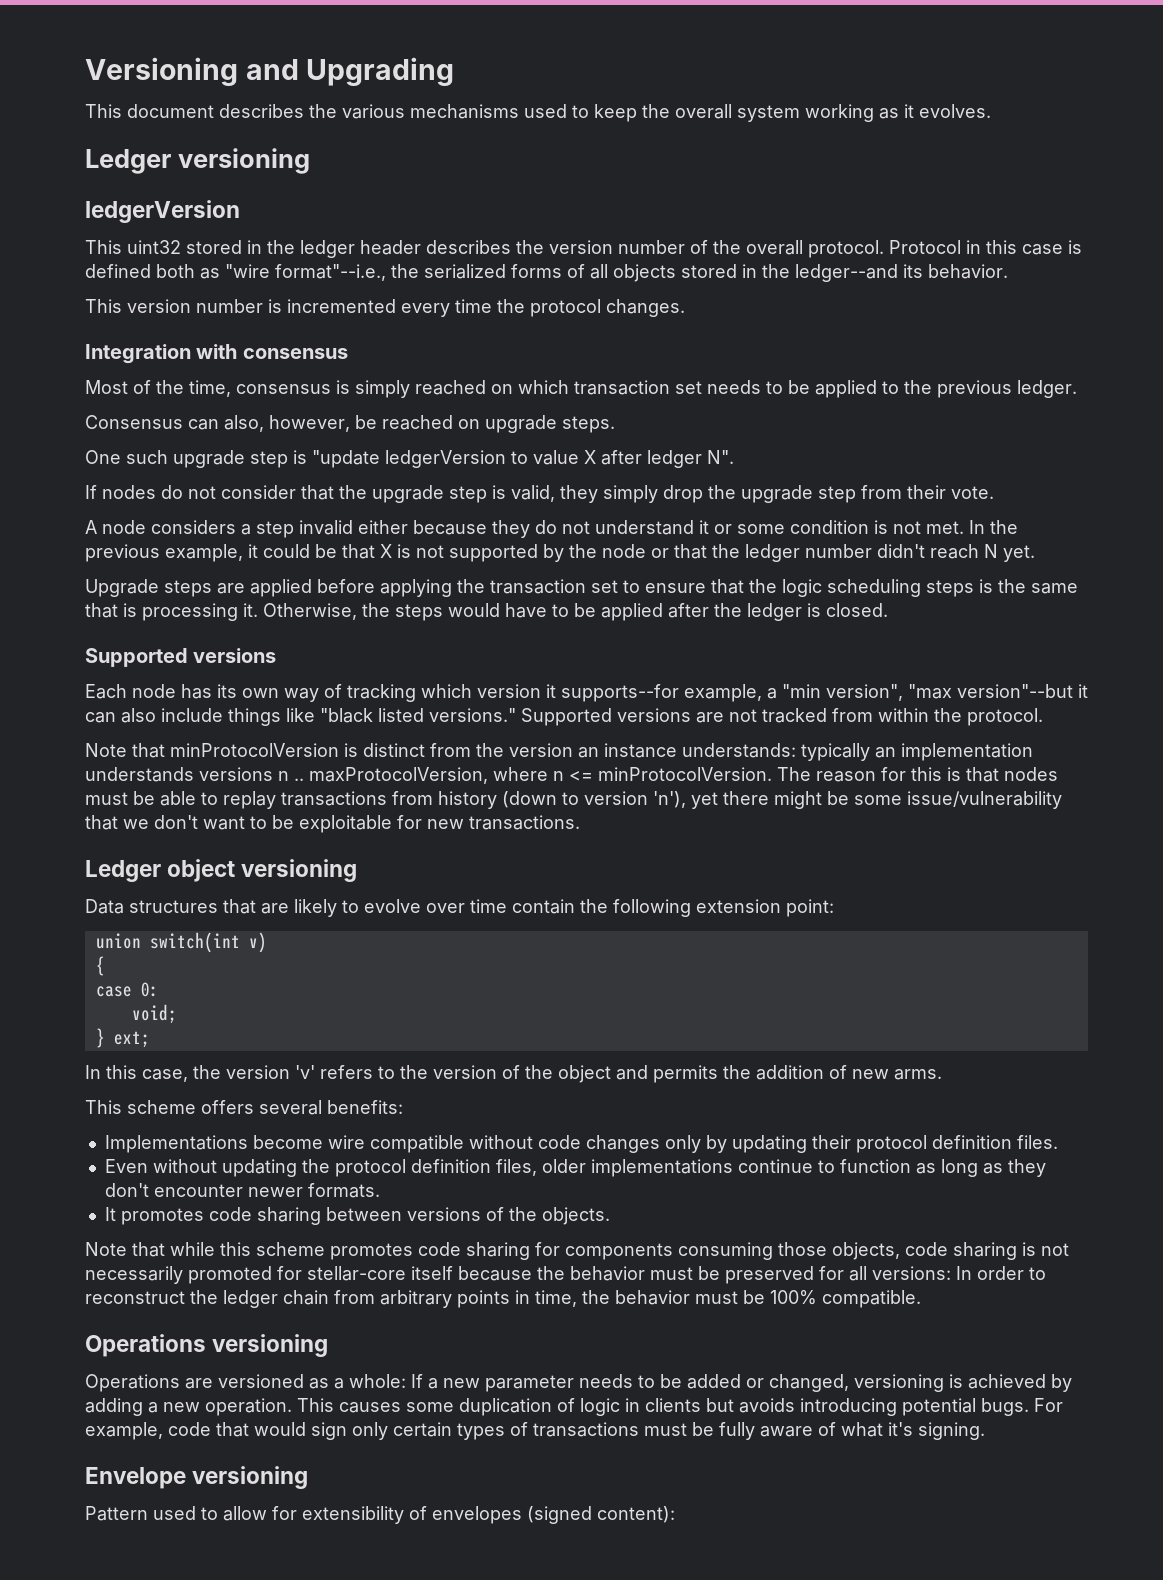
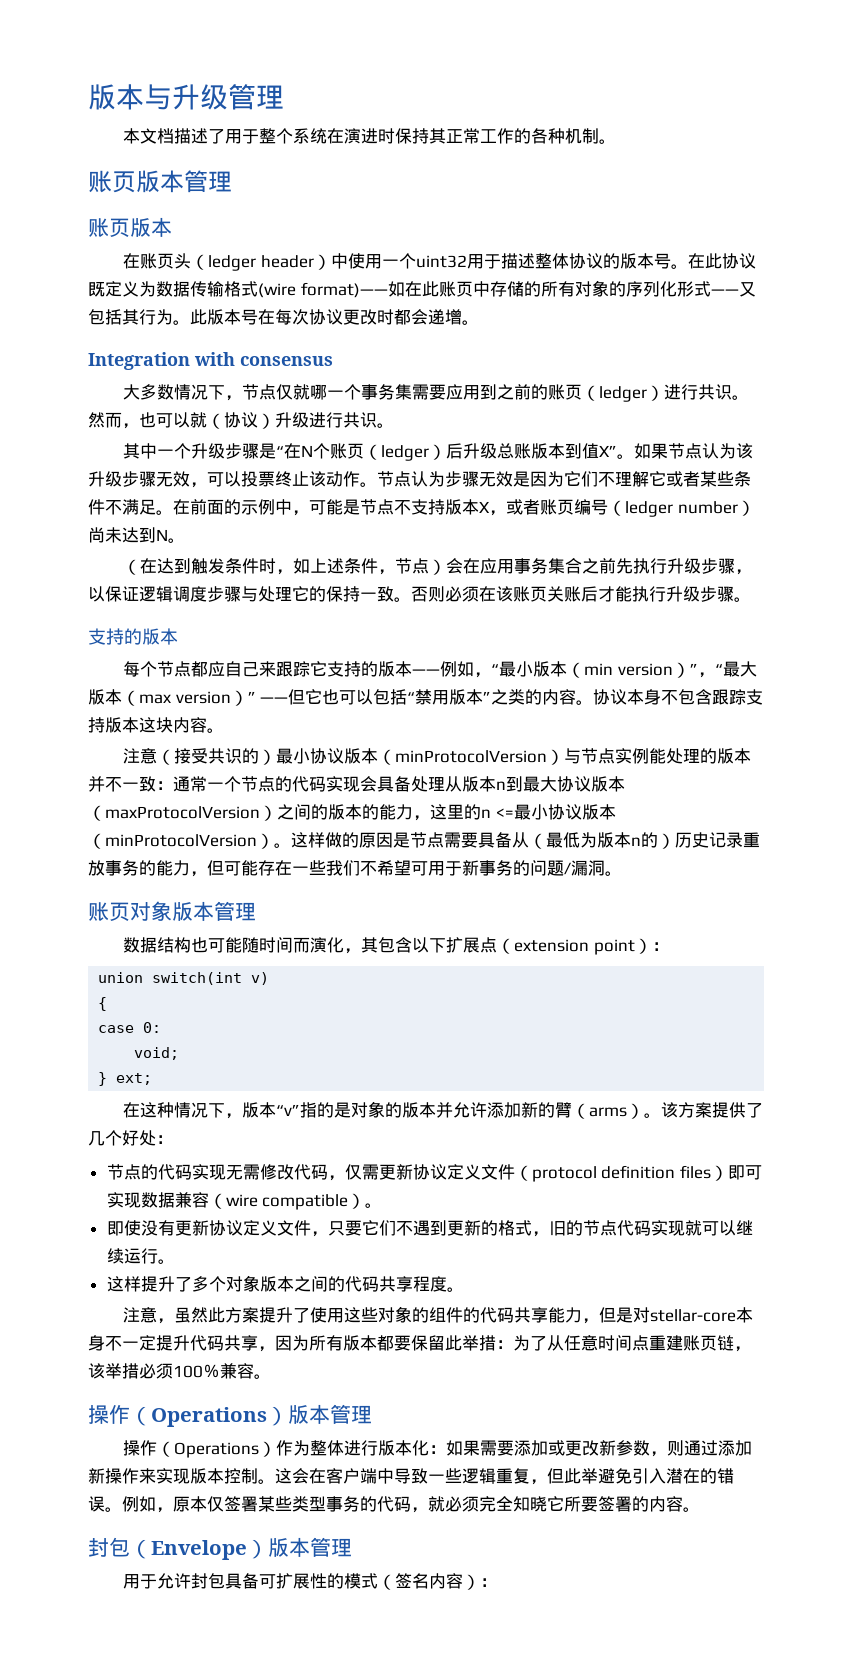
- Versioning and Upgrading
- This document describes the various mechanisms used to keep the overall system working as it evolves.
- Ledger versioning
- ledgerVersion
- This uint32 stored in the ledger header describes the version number of the overall protocol. Protocol in this case is defined both as "wire format"--i.e., the serialized forms of all objects stored in the ledger--and its behavior.
- This version number is incremented every time the protocol changes.
+ 版本与升级管理
+ 本文档描述了用于整个系统在演进时保持其正常工作的各种机制。
+ 账页版本管理
+ 账页版本
+ 在账页头（ledger header）中使用一个uint32用于描述整体协议的版本号。在此协议既定义为数据传输格式(wire format)——如在此账页中存储的所有对象的序列化形式——又包括其行为。此版本号在每次协议更改时都会递增。
  Integration with consensus
- Most of the time, consensus is simply reached on which transaction set needs to be applied to the previous ledger.
- Consensus can also, however, be reached on upgrade steps.
- One such upgrade step is "update ledgerVersion to value X after ledger N".
- If nodes do not consider that the upgrade step is valid, they simply drop the upgrade step from their vote.
- A node considers a step invalid either because they do not understand it or some condition is not met. In the previous example, it could be that X is not supported by the node or that the ledger number didn't reach N yet.
- Upgrade steps are applied before applying the transaction set to ensure that the logic scheduling steps is the same that is processing it. Otherwise, the steps would have to be applied after the ledger is closed.
- Supported versions
- Each node has its own way of tracking which version it supports--for example, a "min version", "max version"--but it can also include things like "black listed versions." Supported versions are not tracked from within the protocol.
- Note that minProtocolVersion is distinct from the version an instance understands: typically an implementation understands versions n .. maxProtocolVersion, where n <= minProtocolVersion. The reason for this is that nodes must be able to replay transactions from history (down to version 'n'), yet there might be some issue/vulnerability that we don't want to be exploitable for new transactions.
- Ledger object versioning
- Data structures that are likely to evolve over time contain the following extension point:
+ 大多数情况下，节点仅就哪一个事务集需要应用到之前的账页（ledger）进行共识。然而，也可以就（协议）升级进行共识。
+ 其中一个升级步骤是“在N个账页（ledger）后升级总账版本到值X”。如果节点认为该升级步骤无效，可以投票终止该动作。节点认为步骤无效是因为它们不理解它或者某些条件不满足。在前面的示例中，可能是节点不支持版本X，或者账页编号（ledger number）尚未达到N。
+ （在达到触发条件时，如上述条件，节点）会在应用事务集合之前先执行升级步骤，以保证逻辑调度步骤与处理它的保持一致。否则必须在该账页关账后才能执行升级步骤。
+ 支持的版本
+ 每个节点都应自己来跟踪它支持的版本——例如，“最小版本（min version）”，“最大版本（max version）” ——但它也可以包括“禁用版本”之类的内容。协议本身不包含跟踪支持版本这块内容。
+ 注意（接受共识的）最小协议版本（minProtocolVersion）与节点实例能处理的版本并不一致：通常一个节点的代码实现会具备处理从版本n到最大协议版本（maxProtocolVersion）之间的版本的能力，这里的n <=最小协议版本（minProtocolVersion）。这样做的原因是节点需要具备从（最低为版本n的）历史记录重放事务的能力，但可能存在一些我们不希望可用于新事务的问题/漏洞。
+ 账页对象版本管理
+ 数据结构也可能随时间而演化，其包含以下扩展点（extension point）：
- In this case, the version 'v' refers to the version of the object and permits the addition of new arms.
- This scheme offers several benefits:
- Implementations become wire compatible without code changes only by updating their protocol definition files.
- Even without updating the protocol definition files, older implementations continue to function as long as they don't encounter newer formats.
- It promotes code sharing between versions of the objects.
- Note that while this scheme promotes code sharing for components consuming those objects, code sharing is not necessarily promoted for stellar-core itself because the behavior must be preserved for all versions: In order to reconstruct the ledger chain from arbitrary points in time, the behavior must be 100% compatible.
- Operations versioning
- Operations are versioned as a whole: If a new parameter needs to be added or changed, versioning is achieved by adding a new operation. This causes some duplication of logic in clients but avoids introducing potential bugs. For example, code that would sign only certain types of transactions must be fully aware of what it's signing.
- Envelope versioning
- Pattern used to allow for extensibility of envelopes (signed content):
+ 在这种情况下，版本“v”指的是对象的版本并允许添加新的臂（arms）。该方案提供了几个好处：
+ 节点的代码实现无需修改代码，仅需更新协议定义文件（protocol definition files）即可实现数据兼容（wire compatible）。
+ 即使没有更新协议定义文件，只要它们不遇到更新的格式，旧的节点代码实现就可以继续运行。
+ 这样提升了多个对象版本之间的代码共享程度。
+ 注意，虽然此方案提升了使用这些对象的组件的代码共享能力，但是对stellar-core本身不一定提升代码共享，因为所有版本都要保留此举措：为了从任意时间点重建账页链，该举措必须100％兼容。
+ 操作（Operations）版本管理
+ 操作（Operations）作为整体进行版本化：如果需要添加或更改新参数，则通过添加新操作来实现版本控制。这会在客户端中导致一些逻辑重复，但此举避免引入潜在的错误。例如，原本仅签署某些类型事务的代码，就必须完全知晓它所要签署的内容。
+ 封包（Envelope）版本管理
+ 用于允许封包具备可扩展性的模式（签名内容）：

